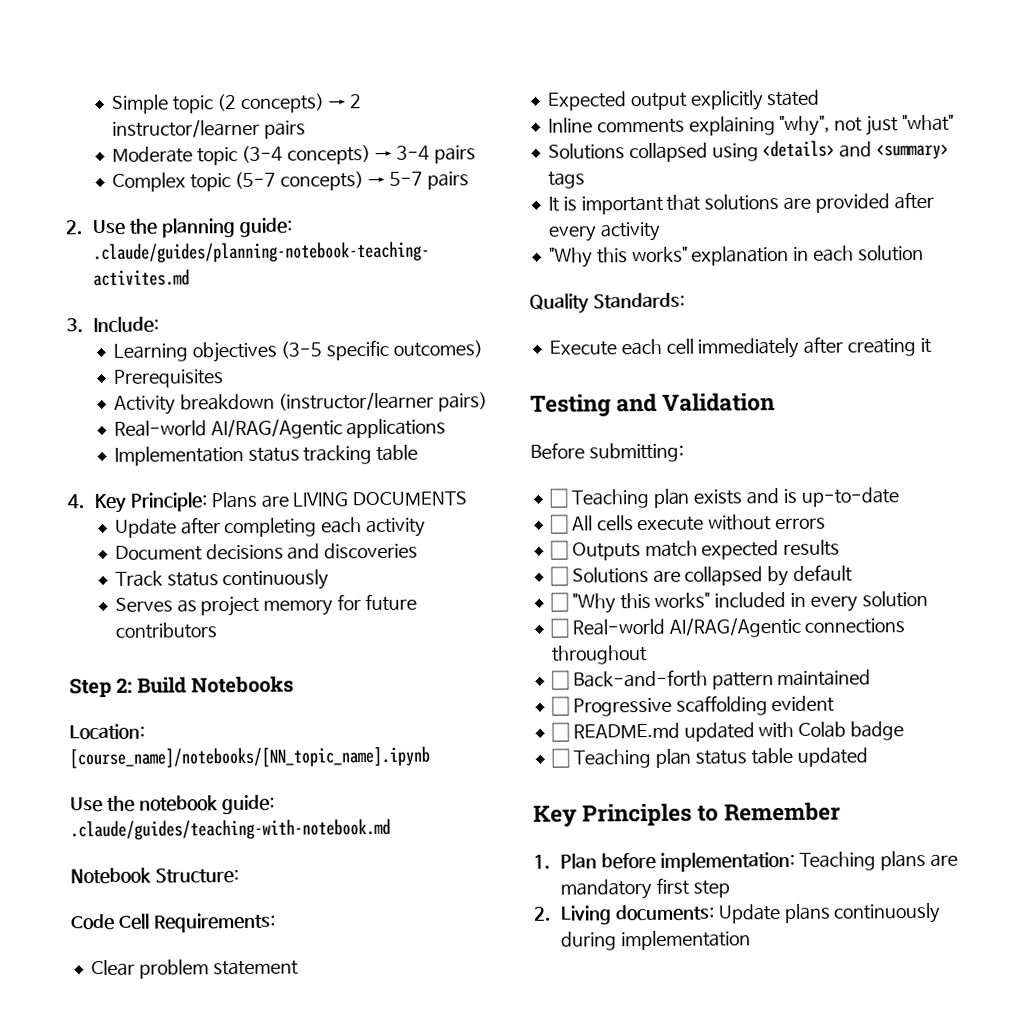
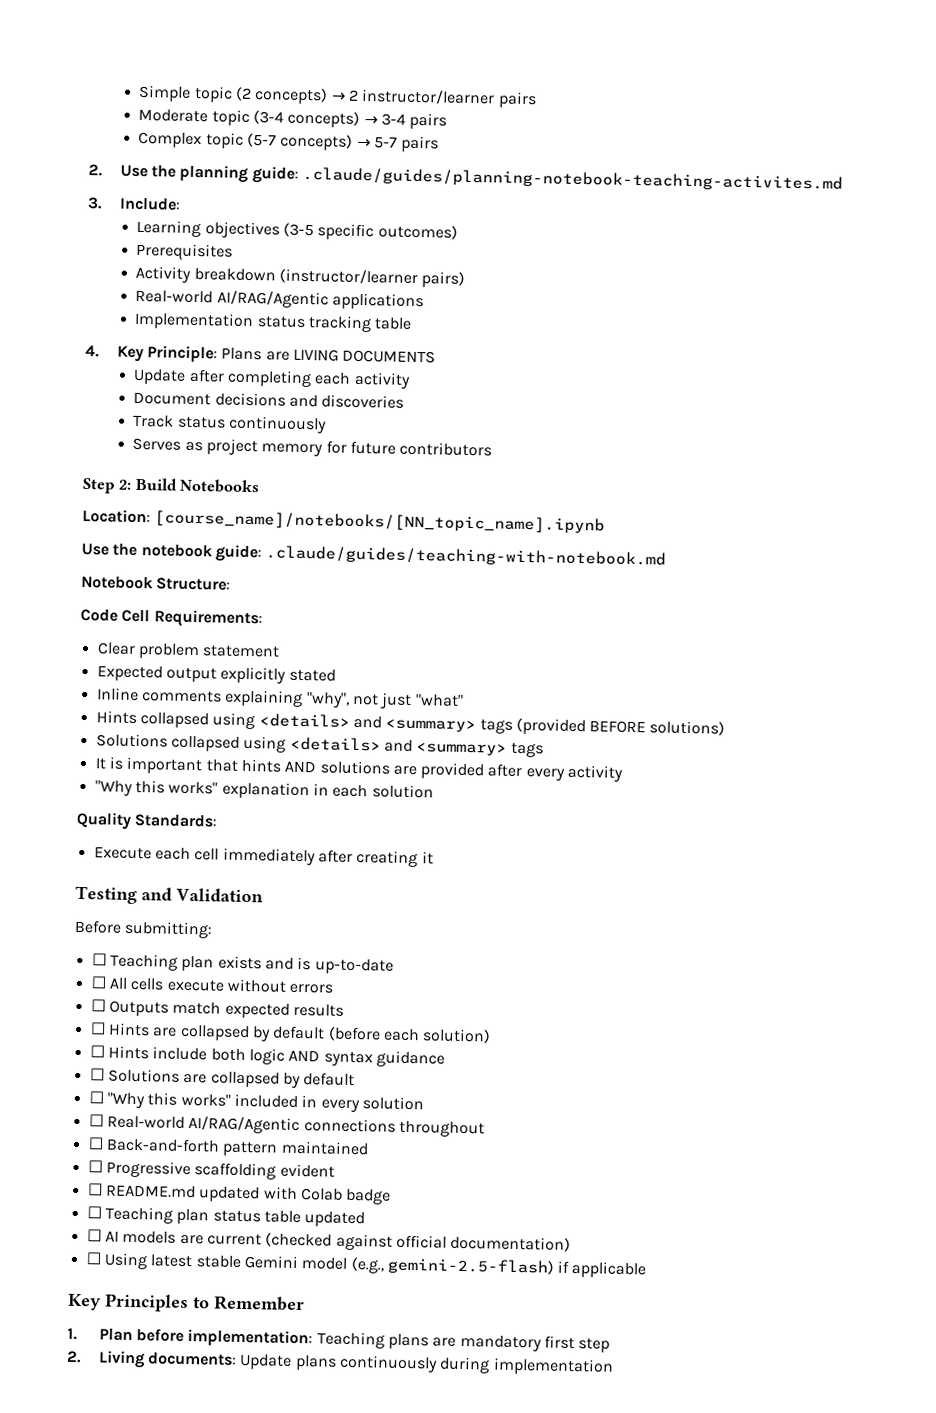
+ Hints collapsed using <details> and <summary> tags (provided BEFORE solutions)
- It is important that solutions are provided after every activity
+ It is important that hints AND solutions are provided after every activity
+ ☐ Hints are collapsed by default (before each solution)
+ ☐ Hints include both logic AND syntax guidance
+ ☐ AI models are current (checked against official documentation)
+ ☐ Using latest stable Gemini model (e.g., gemini-2.5-flash) if applicable

